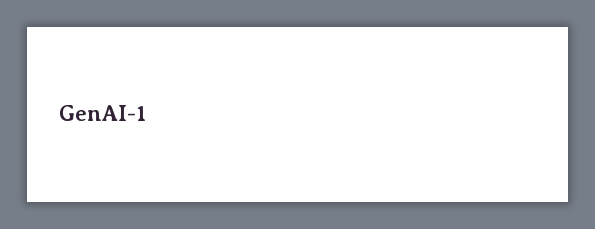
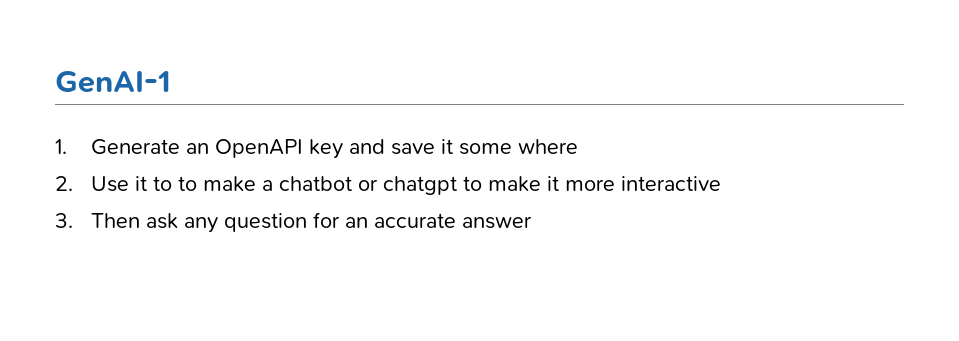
+ 1. Generate an OpenAPI key and save it some where
+ 2. Use it to to make a chatbot or chatgpt to make it more interactive
+ 3. Then ask any question for an accurate answer

